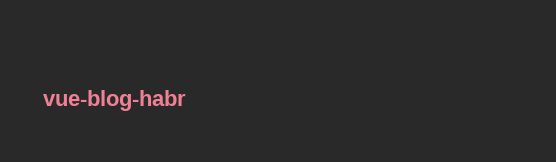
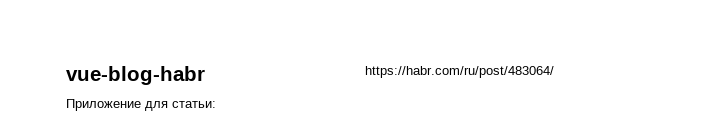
+ Приложение для статьи: https://habr.com/ru/post/483064/

